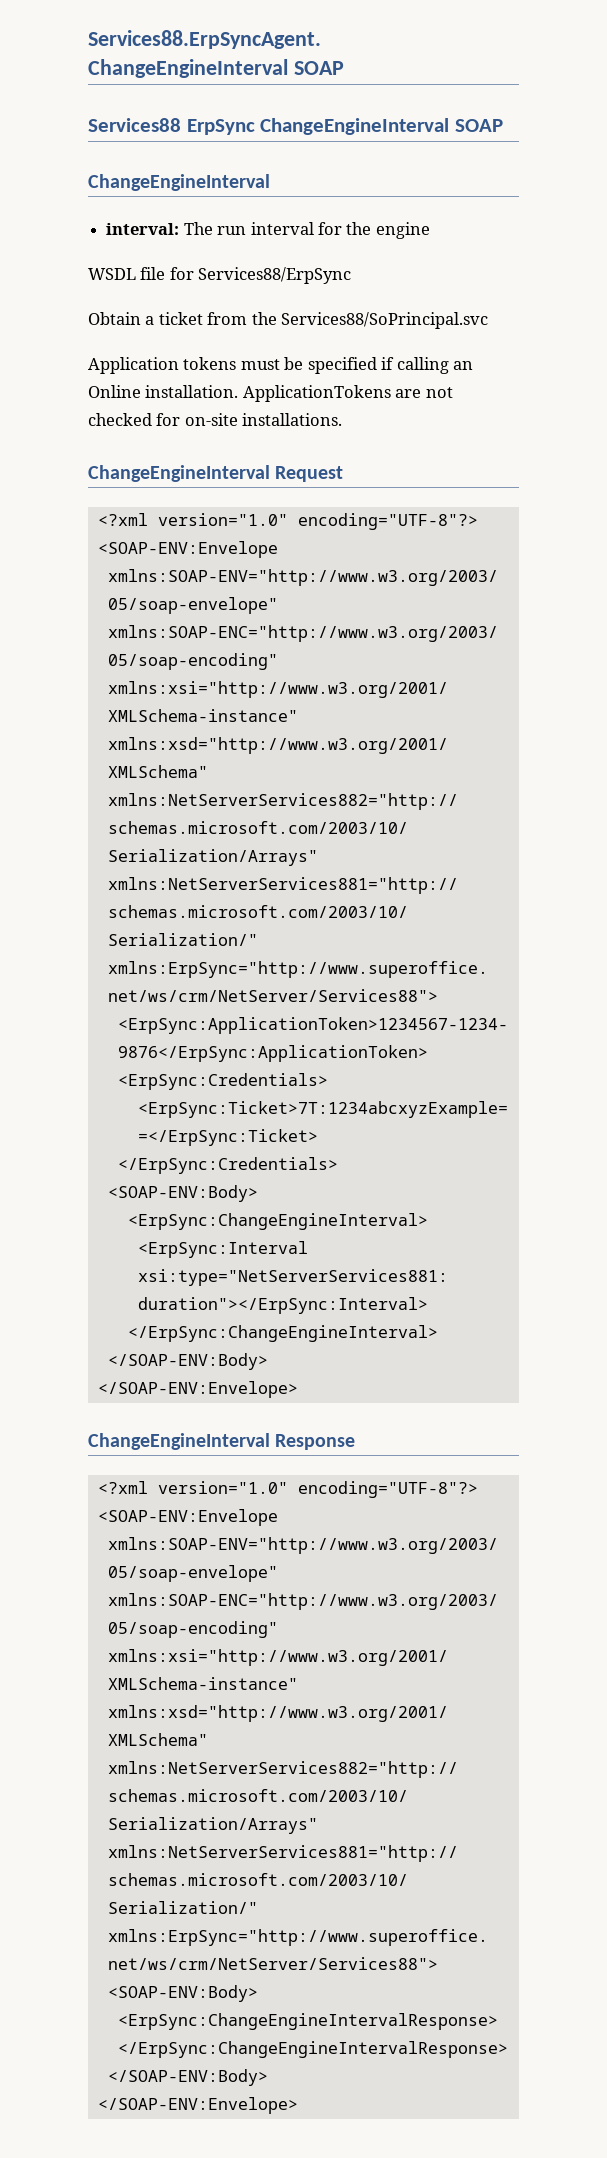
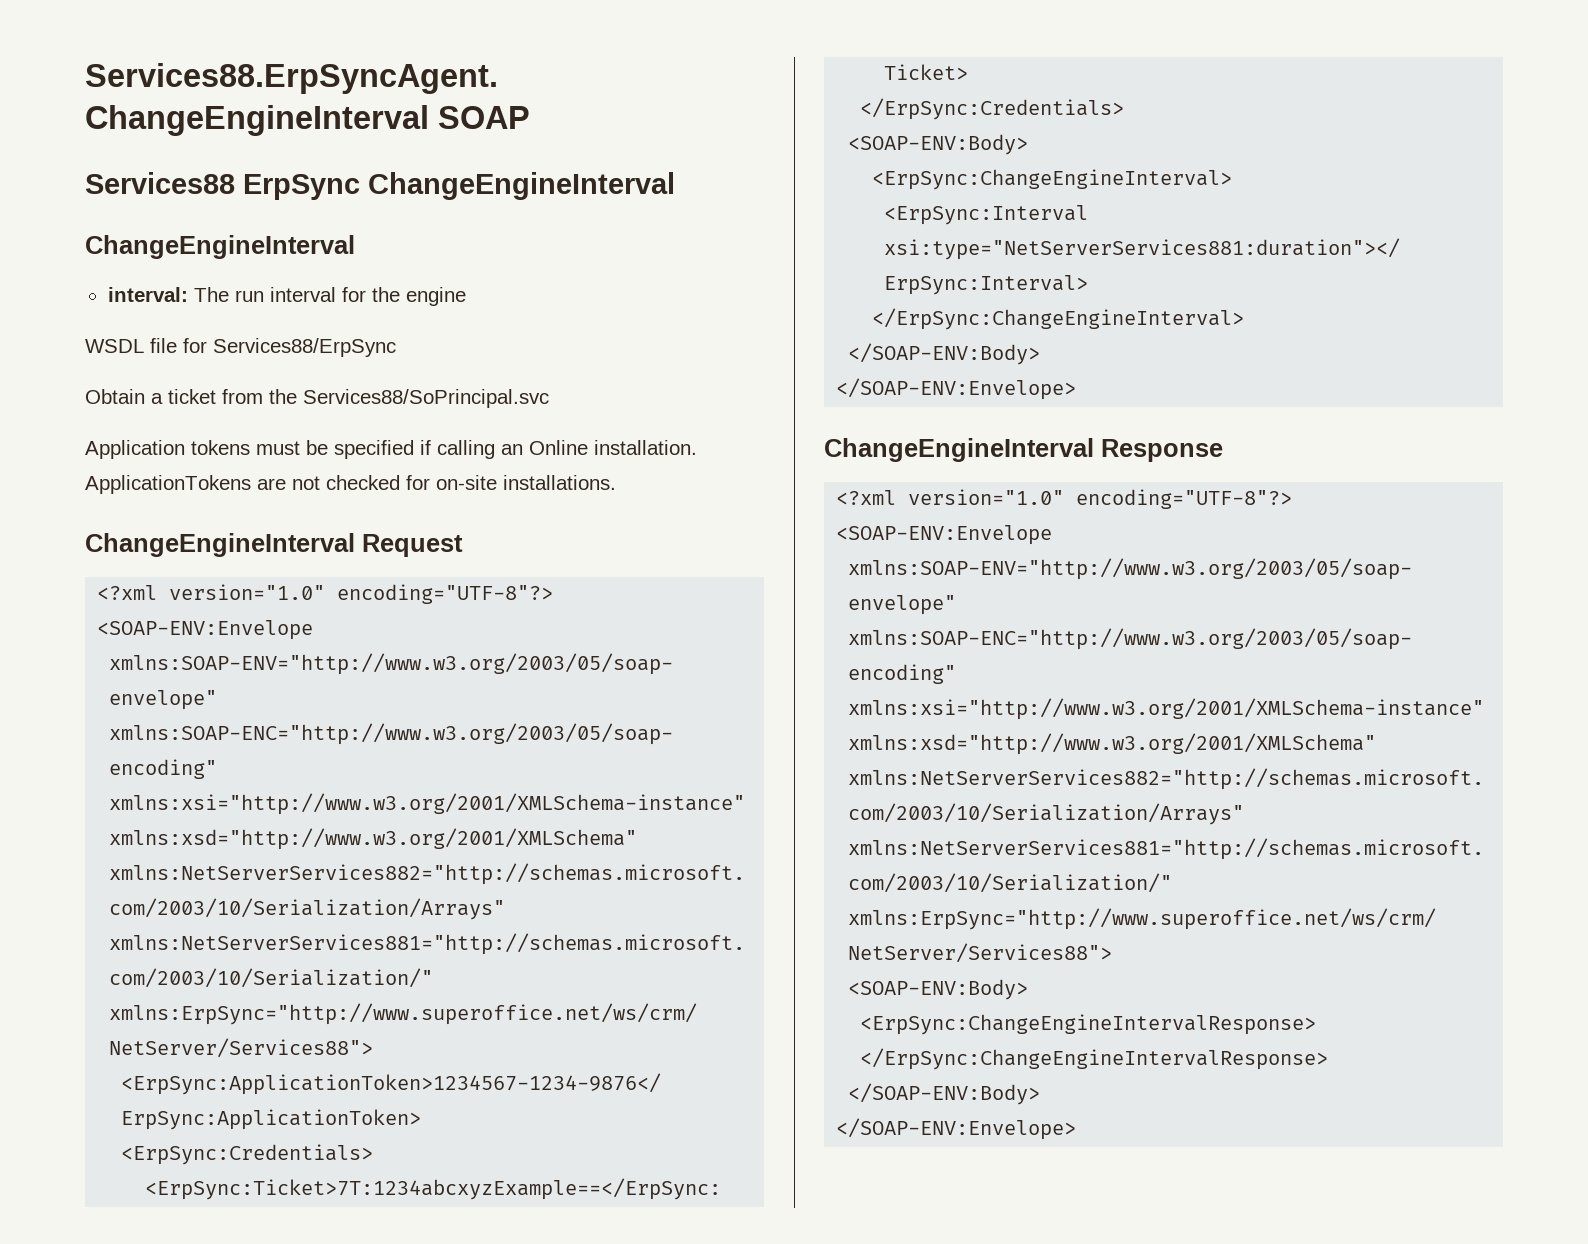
- Services88 ErpSync ChangeEngineInterval SOAP
+ Services88 ErpSync ChangeEngineInterval

